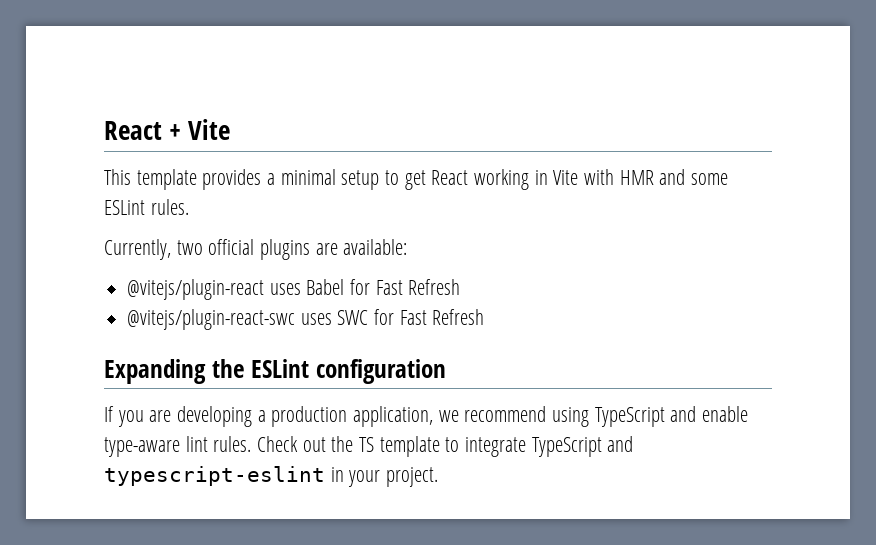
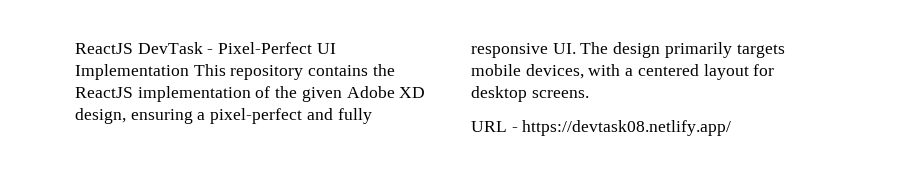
- React + Vite
- This template provides a minimal setup to get React working in Vite with HMR and some ESLint rules.
- Currently, two official plugins are available:
- @vitejs/plugin-react uses Babel for Fast Refresh
- @vitejs/plugin-react-swc uses SWC for Fast Refresh
- Expanding the ESLint configuration
- If you are developing a production application, we recommend using TypeScript and enable type-aware lint rules. Check out the TS template to integrate TypeScript and typescript-eslint in your project.
+ ReactJS DevTask - Pixel-Perfect UI Implementation This repository contains the ReactJS implementation of the given Adobe XD design, ensuring a pixel-perfect and fully responsive UI. The design primarily targets mobile devices, with a centered layout for desktop screens.
+ URL - https://devtask08.netlify.app/

